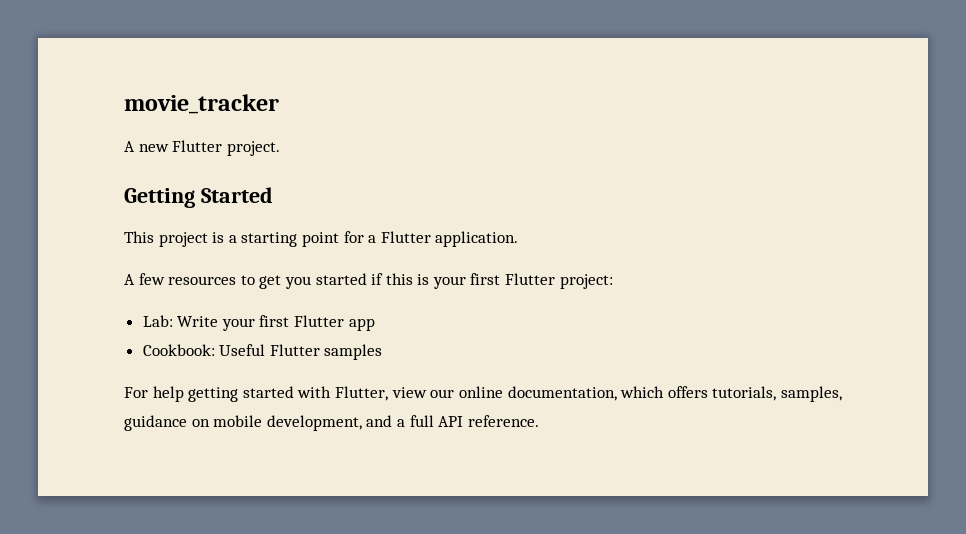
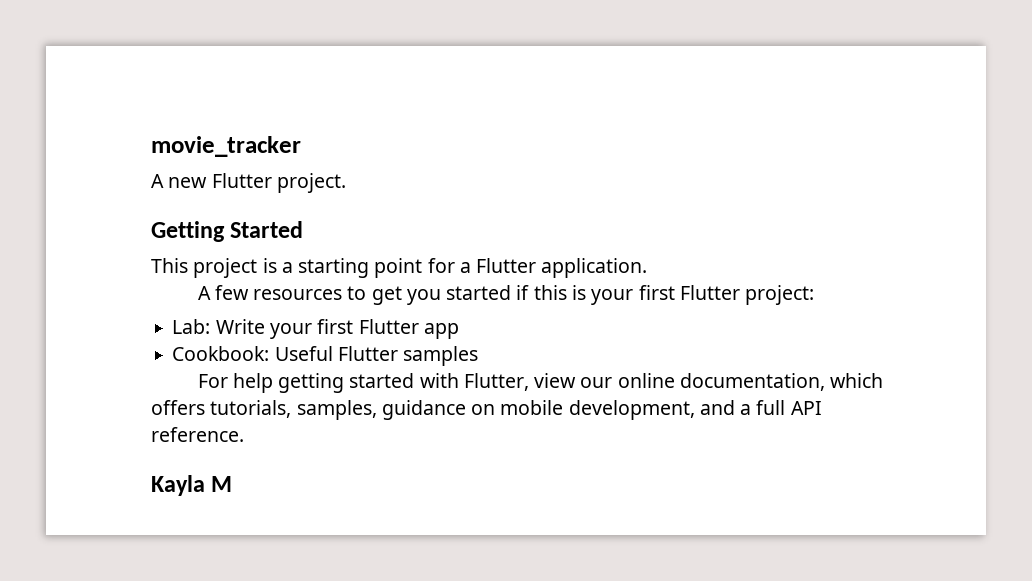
+ Kayla M

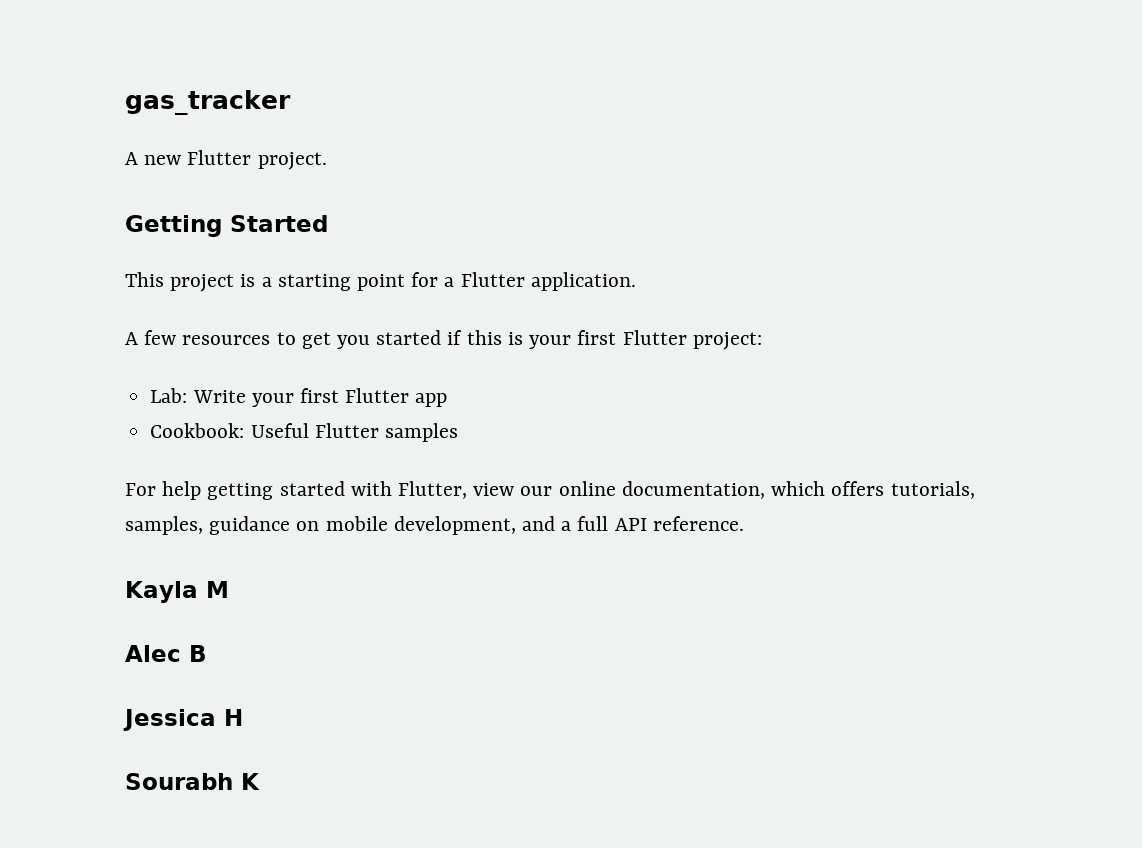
- movie_tracker
+ gas_tracker
+ Alec B
+ Jessica H
+ Sourabh K

